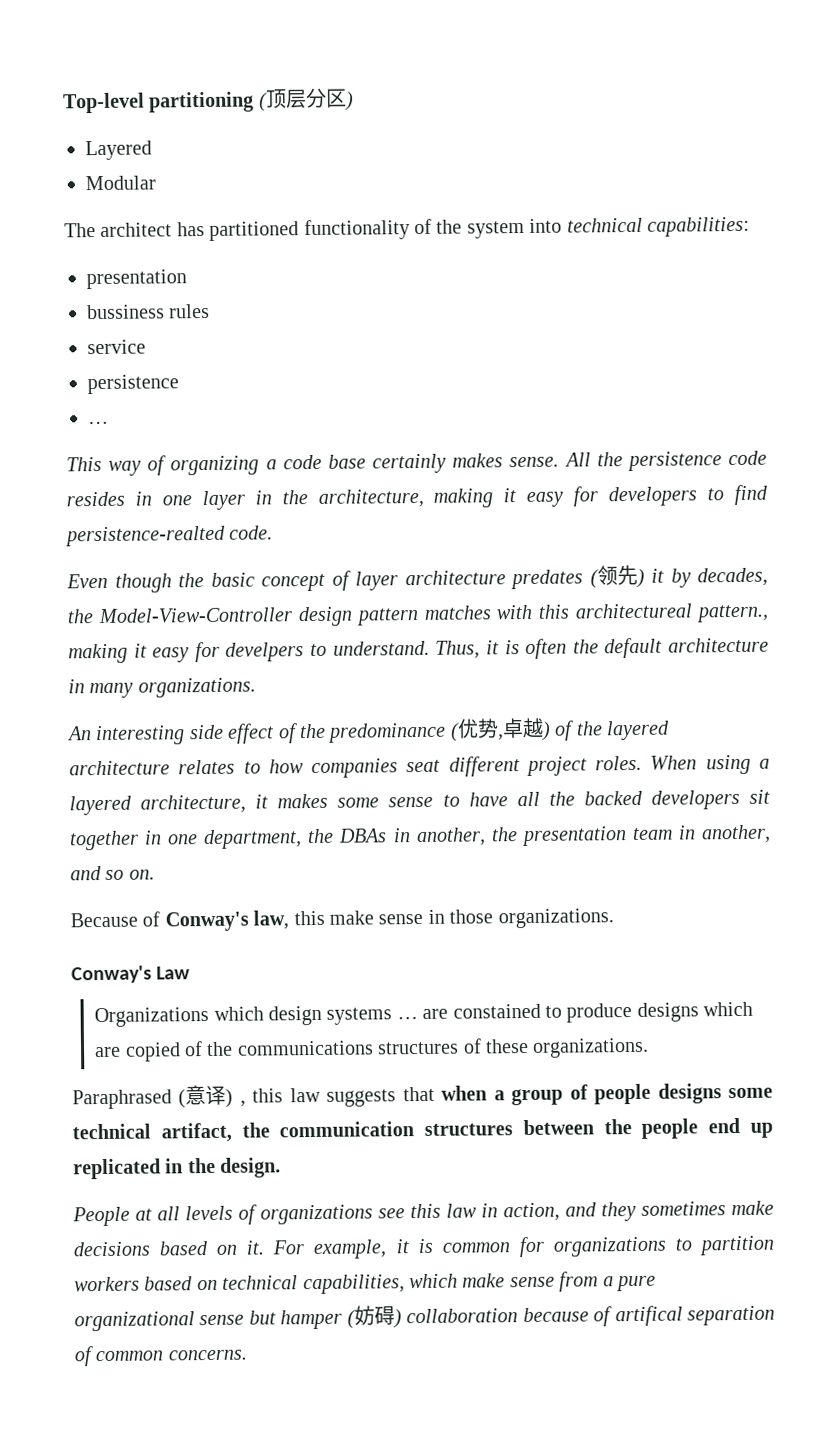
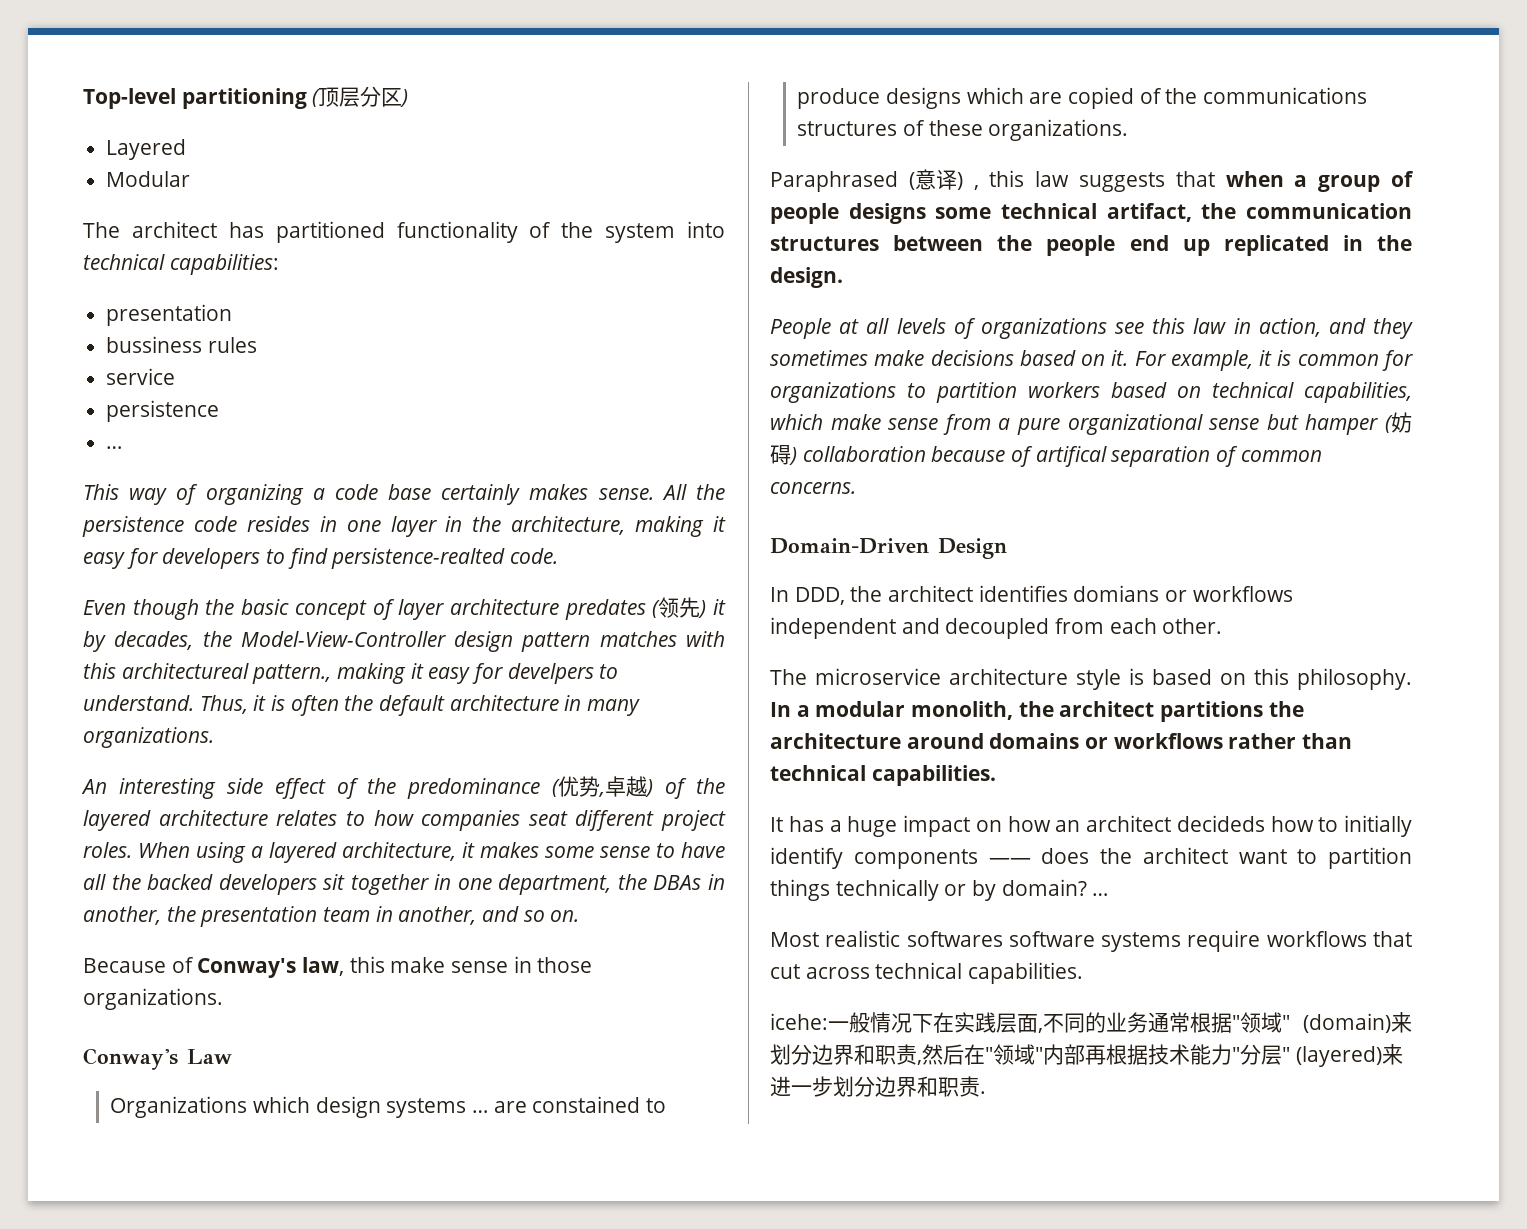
+ Domain-Driven Design
+ In DDD, the architect identifies domians or workflows independent and decoupled from each other.
+ The microservice architecture style is based on this philosophy. In a modular monolith, the architect partitions the architecture around domains or workflows rather than technical capabilities.
+ It has a huge impact on how an architect decideds how to initially identify components —— does the architect want to partition things technically or by domain? …
+ Most realistic softwares software systems require workflows that cut across technical capabilities.
+ icehe:一般情况下在实践层面,不同的业务通常根据"领域" (domain)来划分边界和职责,然后在"领域"内部再根据技术能力"分层" (layered)来进一步划分边界和职责.

